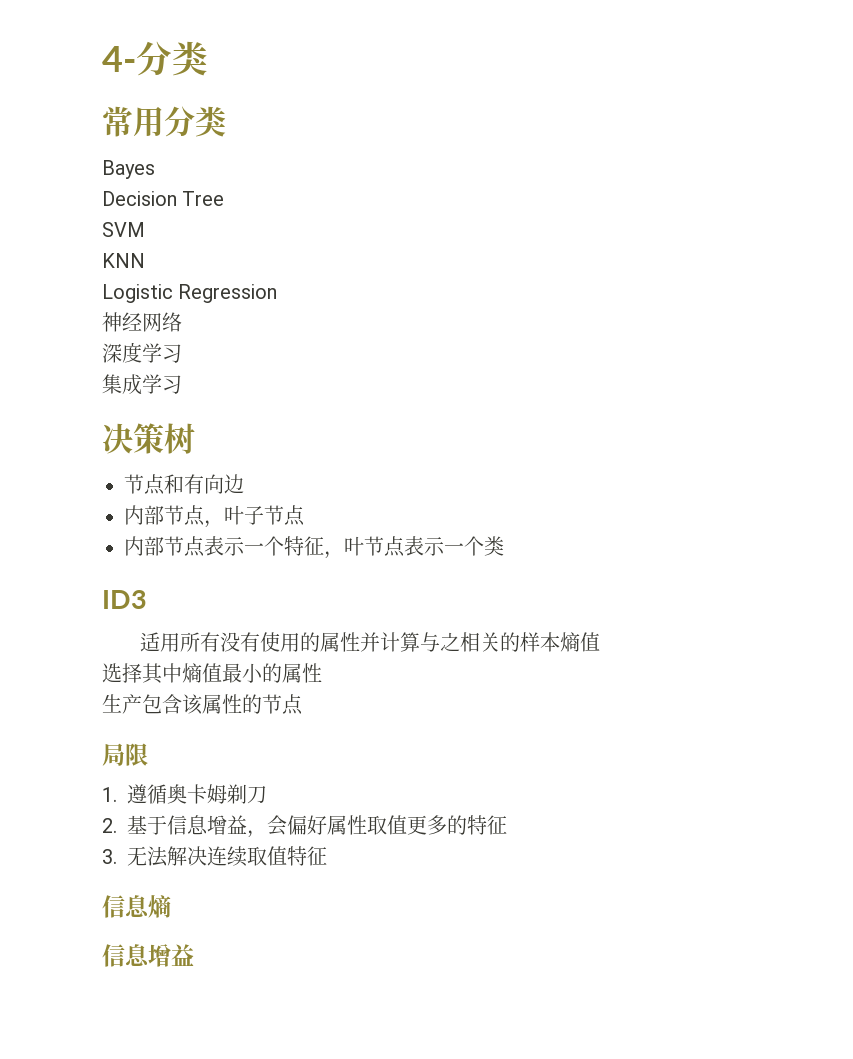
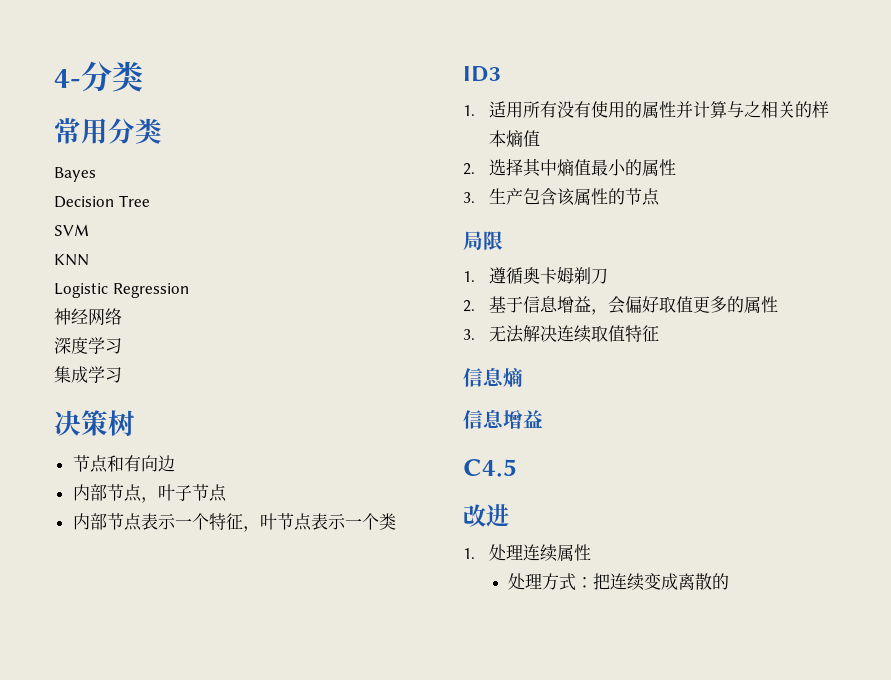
- 适用所有没有使用的属性并计算与之相关的样本熵值
+ 1.适用所有没有使用的属性并计算与之相关的样本熵值
- 选择其中熵值最小的属性
+ 2.选择其中熵值最小的属性
- 生产包含该属性的节点
+ 3.生产包含该属性的节点
- 2.基于信息增益，会偏好属性取值更多的特征
+ 2.基于信息增益，会偏好取值更多的属性
+ C4.5
+ 改进
+ 1.处理连续属性
+ 处理方式：把连续变成离散的

